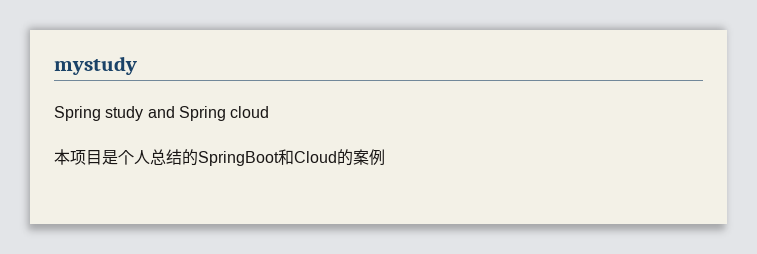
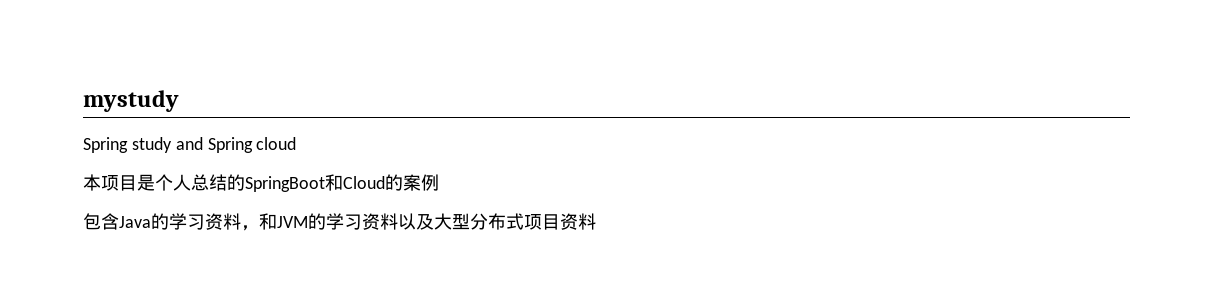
+ 包含Java的学习资料，和JVM的学习资料以及大型分布式项目资料

